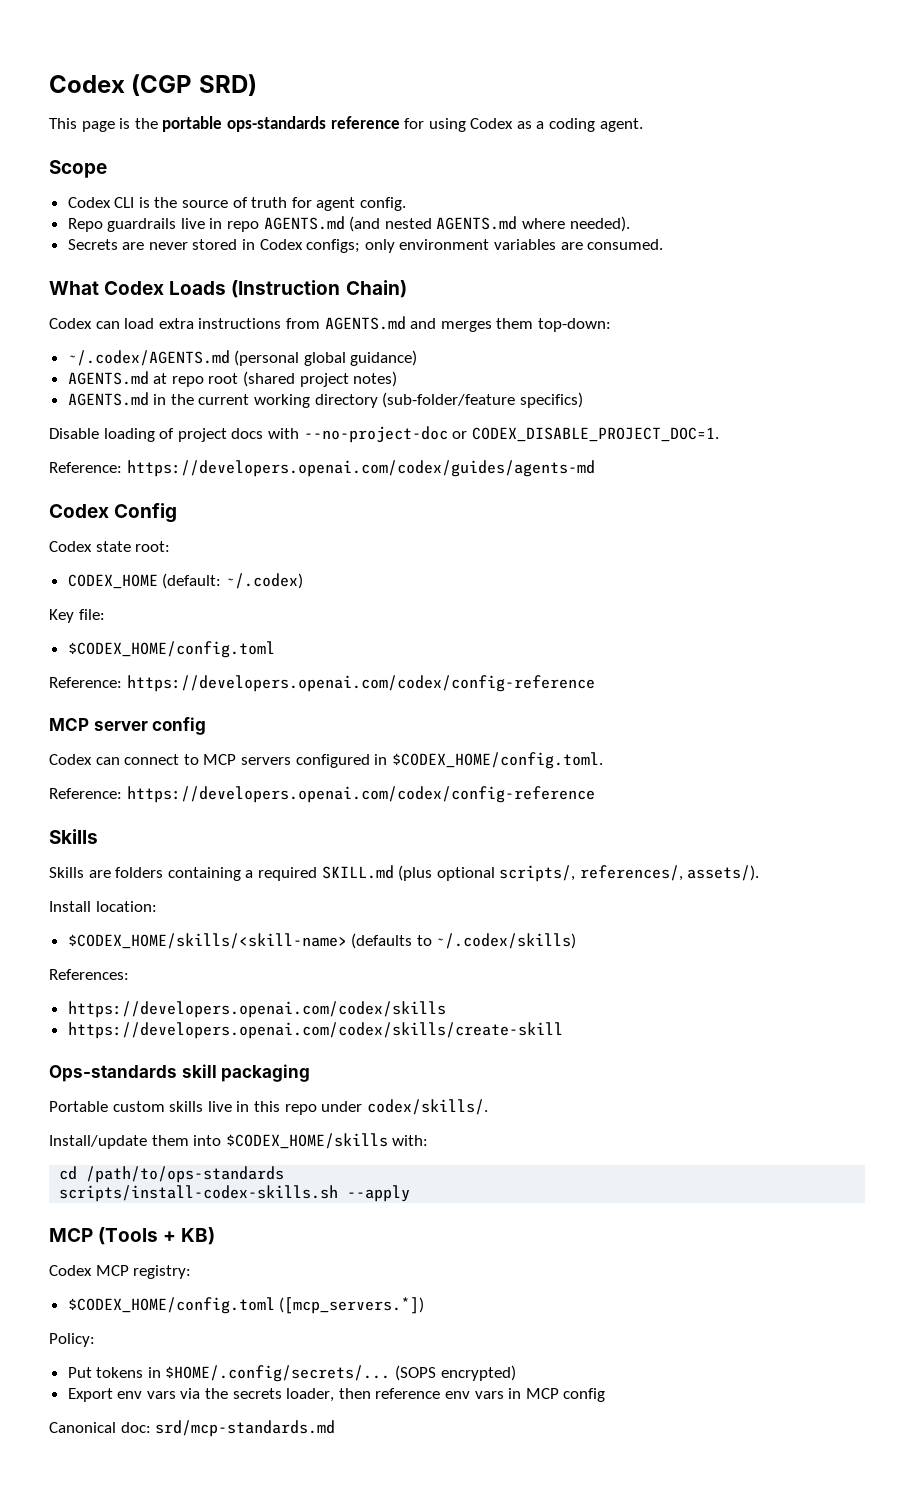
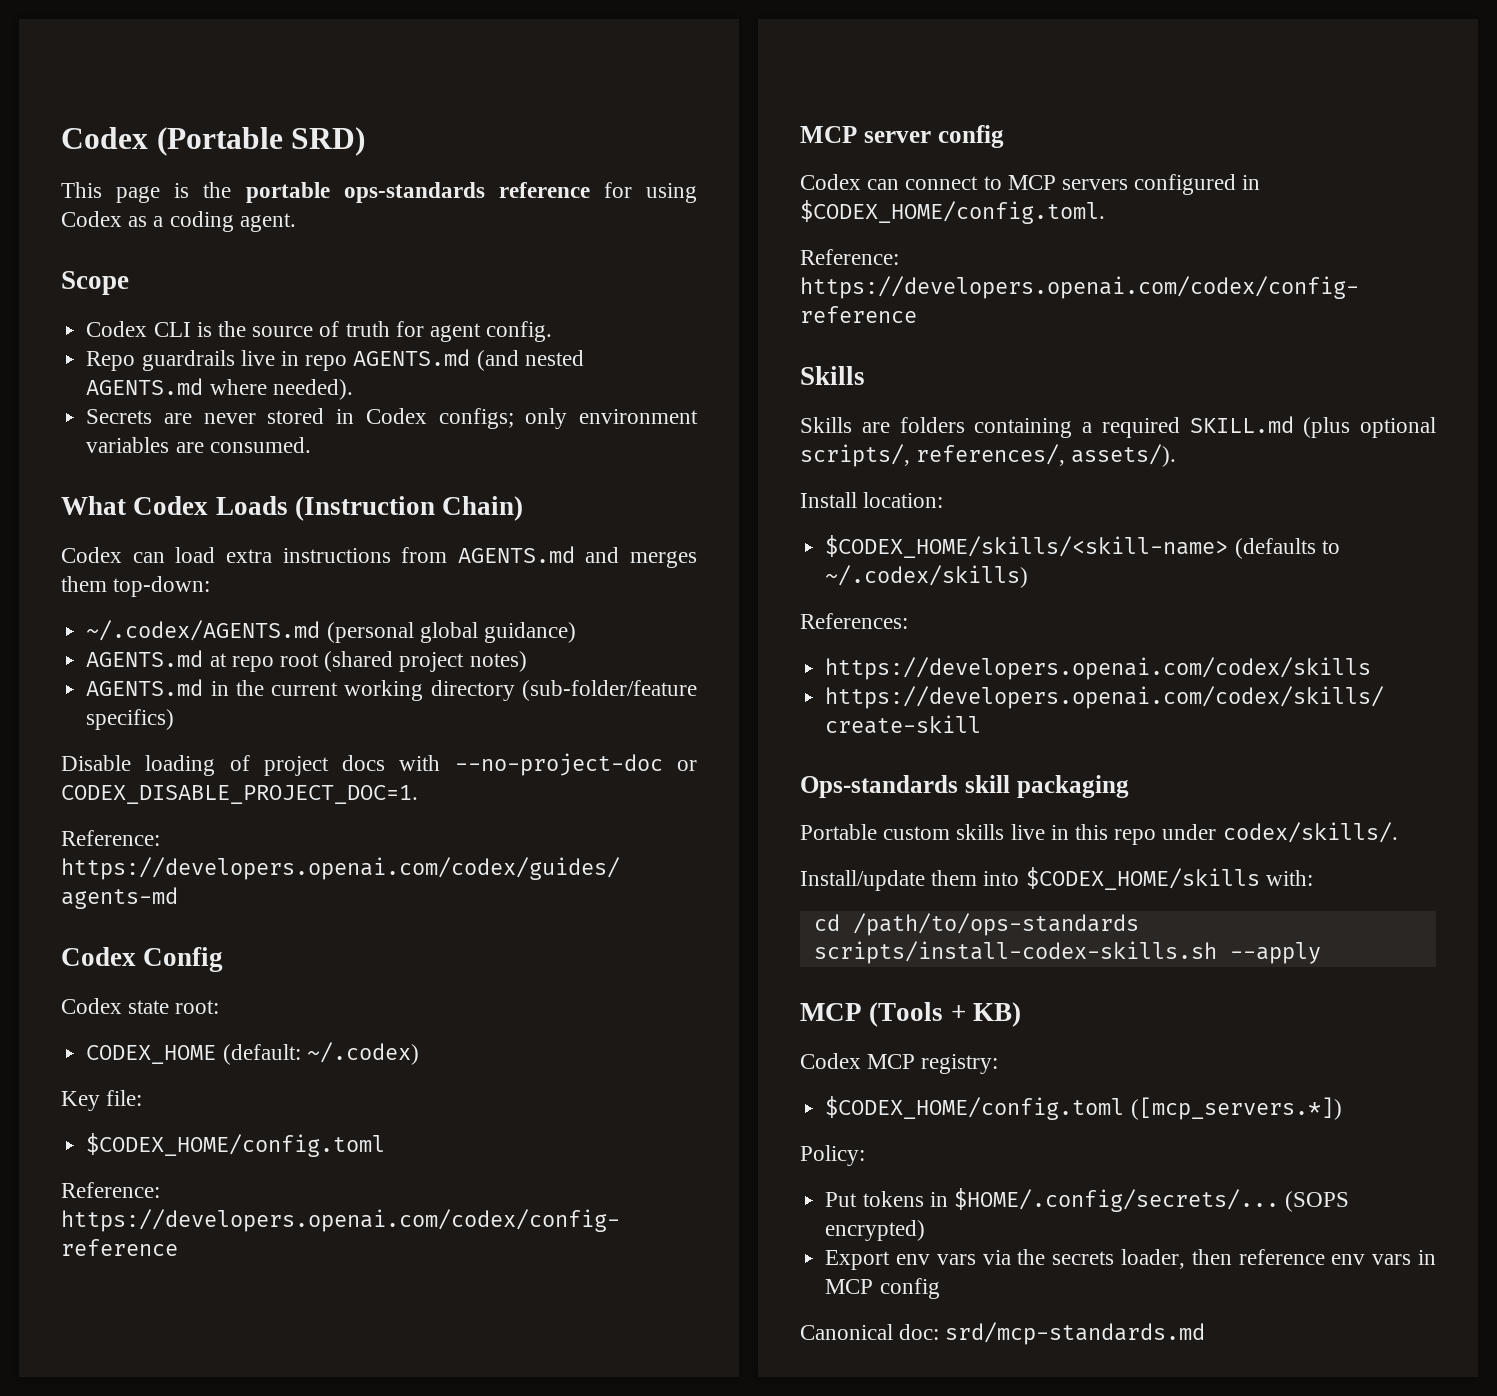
- Codex (CGP SRD)
+ Codex (Portable SRD)

